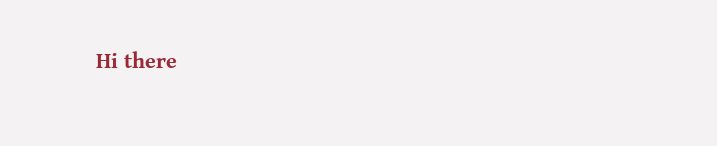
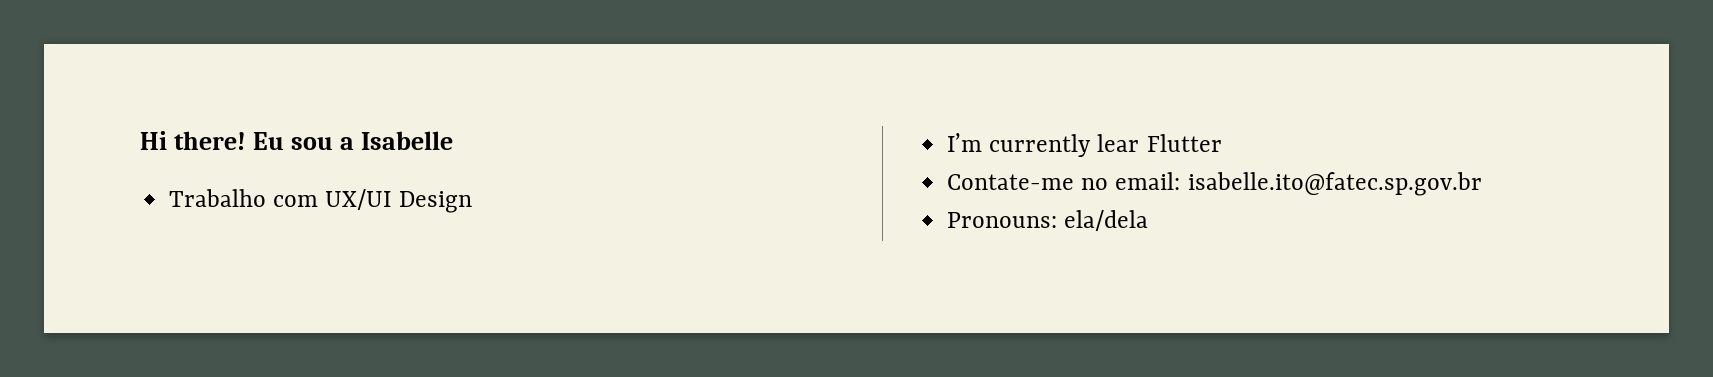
- Hi there
+ Hi there! Eu sou a Isabelle
+ Trabalho com UX/UI Design
+ I’m currently lear Flutter
+ Contate-me no email: isabelle.ito@fatec.sp.gov.br
+ Pronouns: ela/dela

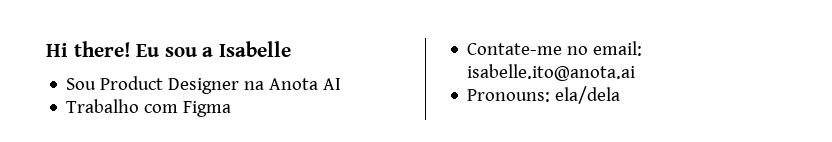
- Trabalho com UX/UI Design
- I’m currently lear Flutter
+ Sou Product Designer na Anota AI
+ Trabalho com Figma
- Contate-me no email: isabelle.ito@fatec.sp.gov.br
+ Contate-me no email: isabelle.ito@anota.ai

